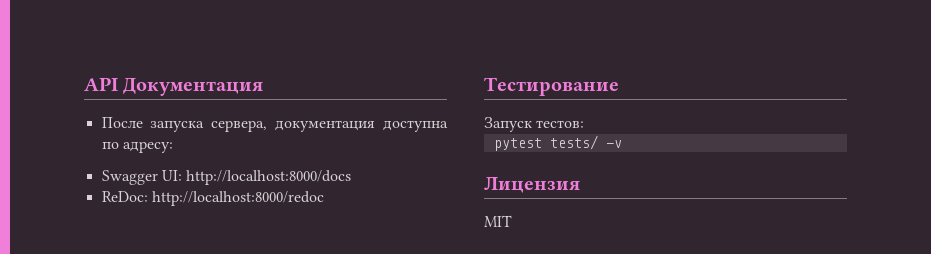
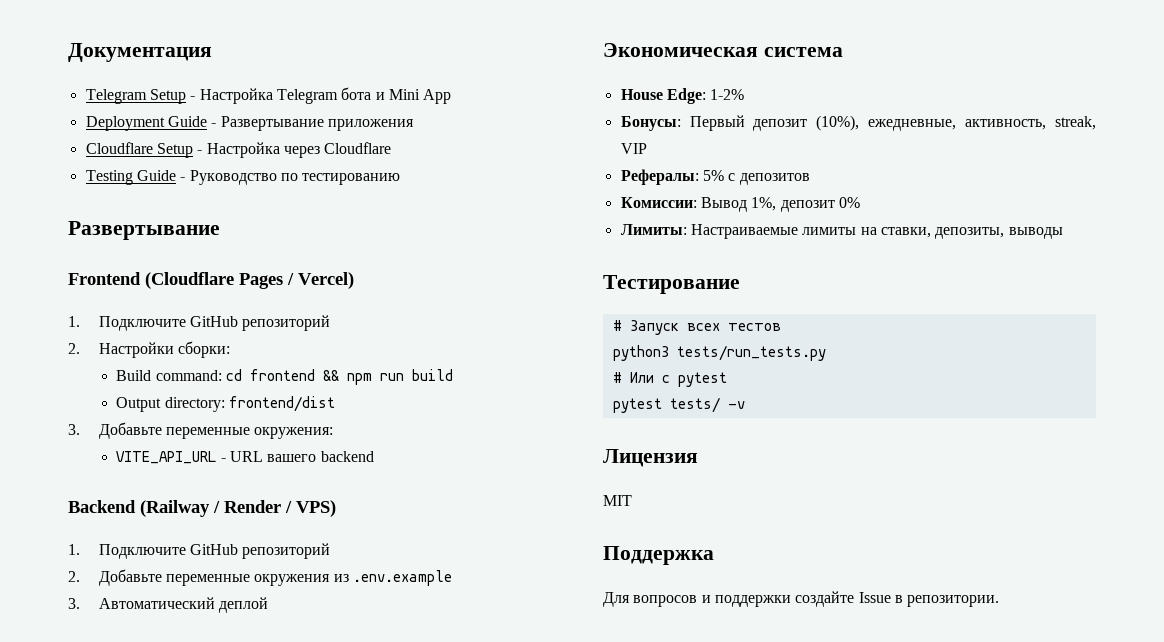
- API Документация
+ Документация
- После запуска сервера, документация доступна по адресу:
- Swagger UI: http://localhost:8000/docs
- ReDoc: http://localhost:8000/redoc
+ Telegram Setup - Настройка Telegram бота и Mini App
+ Deployment Guide - Развертывание приложения
+ Cloudflare Setup - Настройка через Cloudflare
+ Testing Guide - Руководство по тестированию
+ Развертывание
+ Frontend (Cloudflare Pages / Vercel)
+ 1. Подключите GitHub репозиторий
+ 2. Настройки сборки:
+ Build command: cd frontend && npm run build
+ Output directory: frontend/dist
+ 3. Добавьте переменные окружения:
+ VITE_API_URL - URL вашего backend
+ Backend (Railway / Render / VPS)
+ 1. Подключите GitHub репозиторий
+ 2. Добавьте переменные окружения из .env.example
+ 3. Автоматический деплой
+ Экономическая система
+ House Edge: 1-2%
+ Бонусы: Первый депозит (10%), ежедневные, активность, streak, VIP
+ Рефералы: 5% с депозитов
+ Комиссии: Вывод 1%, депозит 0%
+ Лимиты: Настраиваемые лимиты на ставки, депозиты, выводы
  Тестирование
- Запуск тестов:
+ # Запуск всех тестов
+ python3 tests/run_tests.py
+ # Или с pytest
+ Поддержка
+ Для вопросов и поддержки создайте Issue в репозитории.

